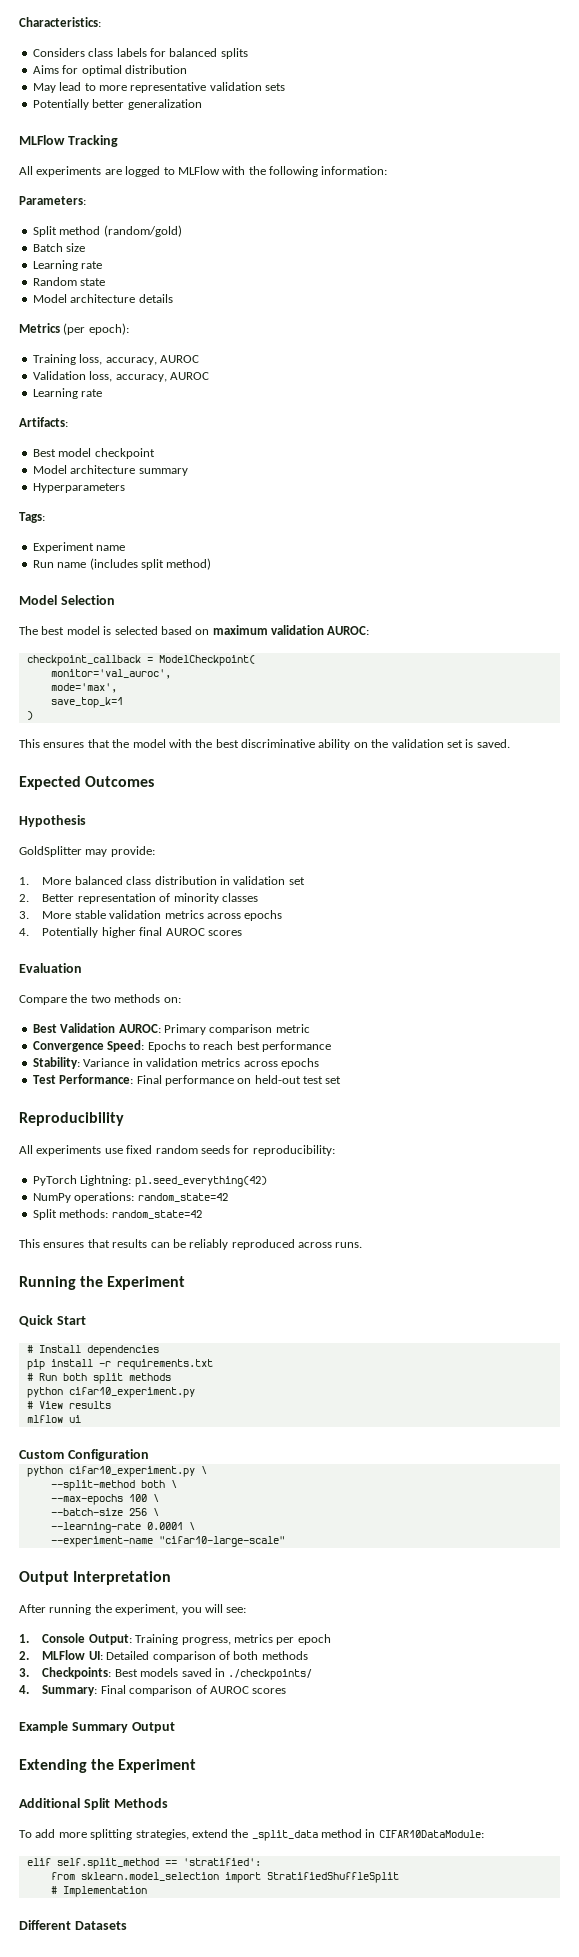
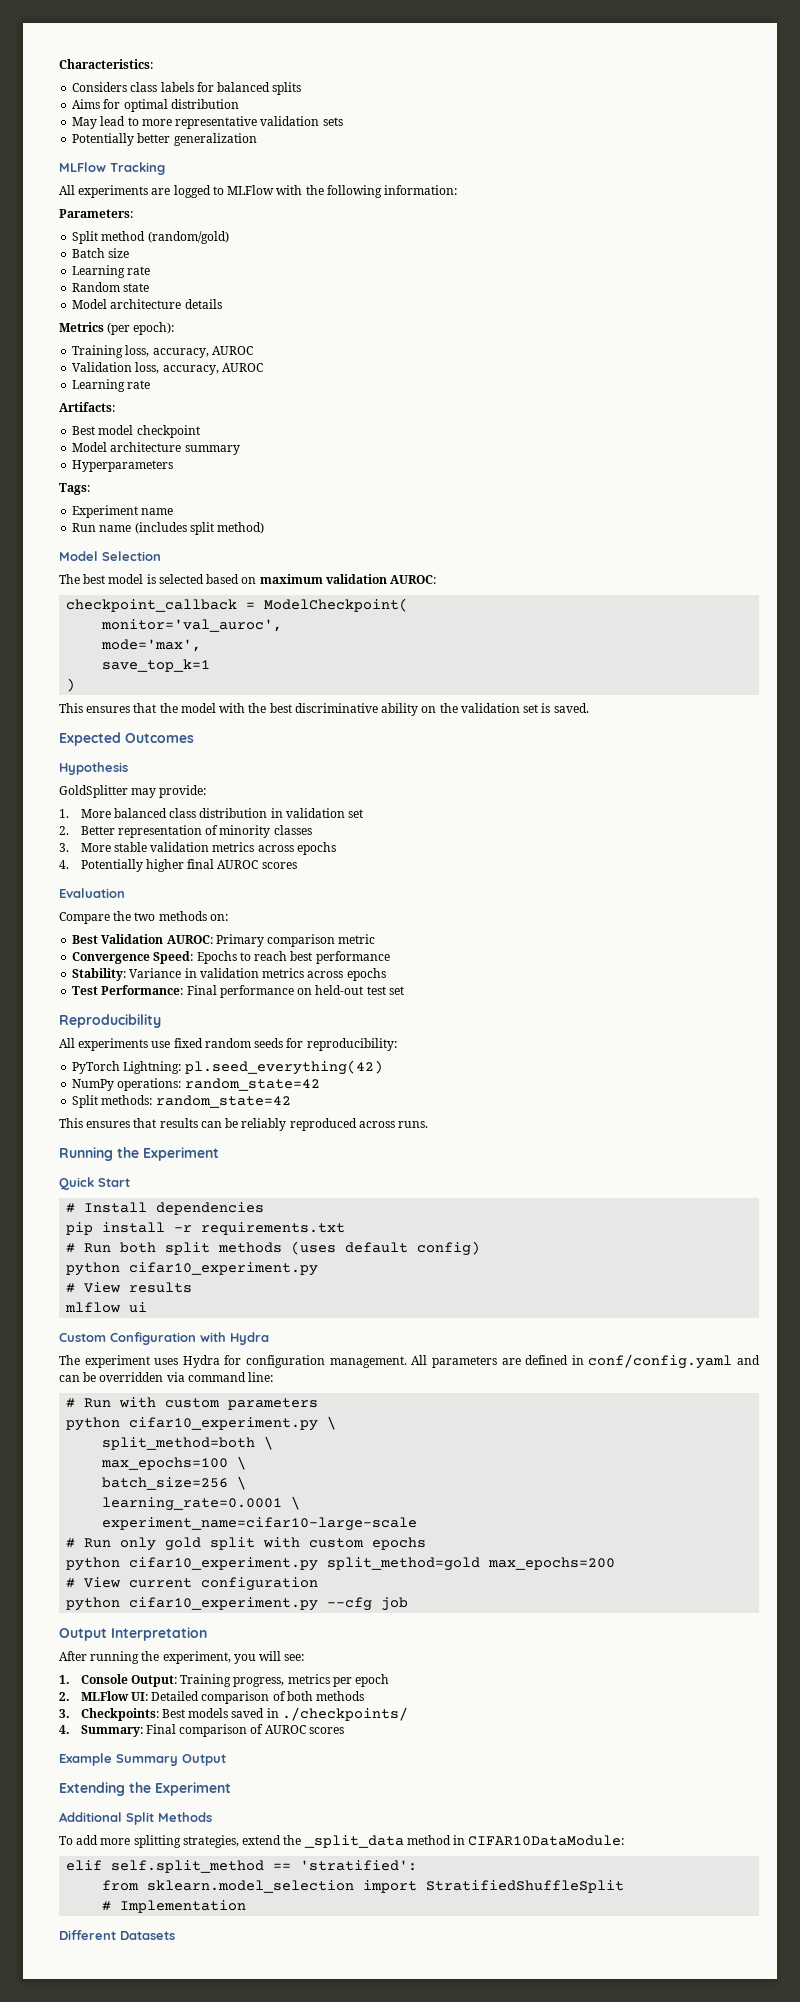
- # Run both split methods
+ # Run both split methods (uses default config)
- Custom Configuration
+ Custom Configuration with Hydra
+ The experiment uses Hydra for configuration management. All parameters are defined in conf/config.yaml and can be overridden via command line:
+ # Run with custom parameters
- --split-method both \
- --max-epochs 100 \
- --batch-size 256 \
- --learning-rate 0.0001 \
- --experiment-name "cifar10-large-scale"
+ split_method=both \
+ max_epochs=100 \
+ batch_size=256 \
+ learning_rate=0.0001 \
+ experiment_name=cifar10-large-scale
+ # Run only gold split with custom epochs
+ python cifar10_experiment.py split_method=gold max_epochs=200
+ # View current configuration
+ python cifar10_experiment.py --cfg job

